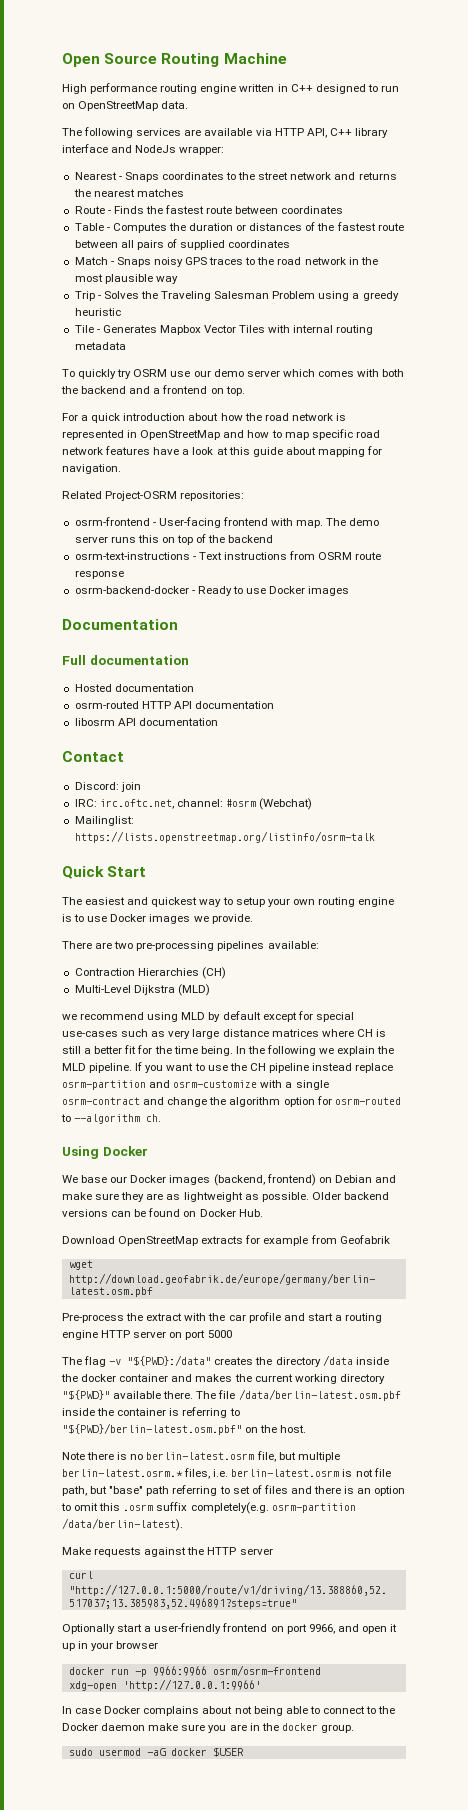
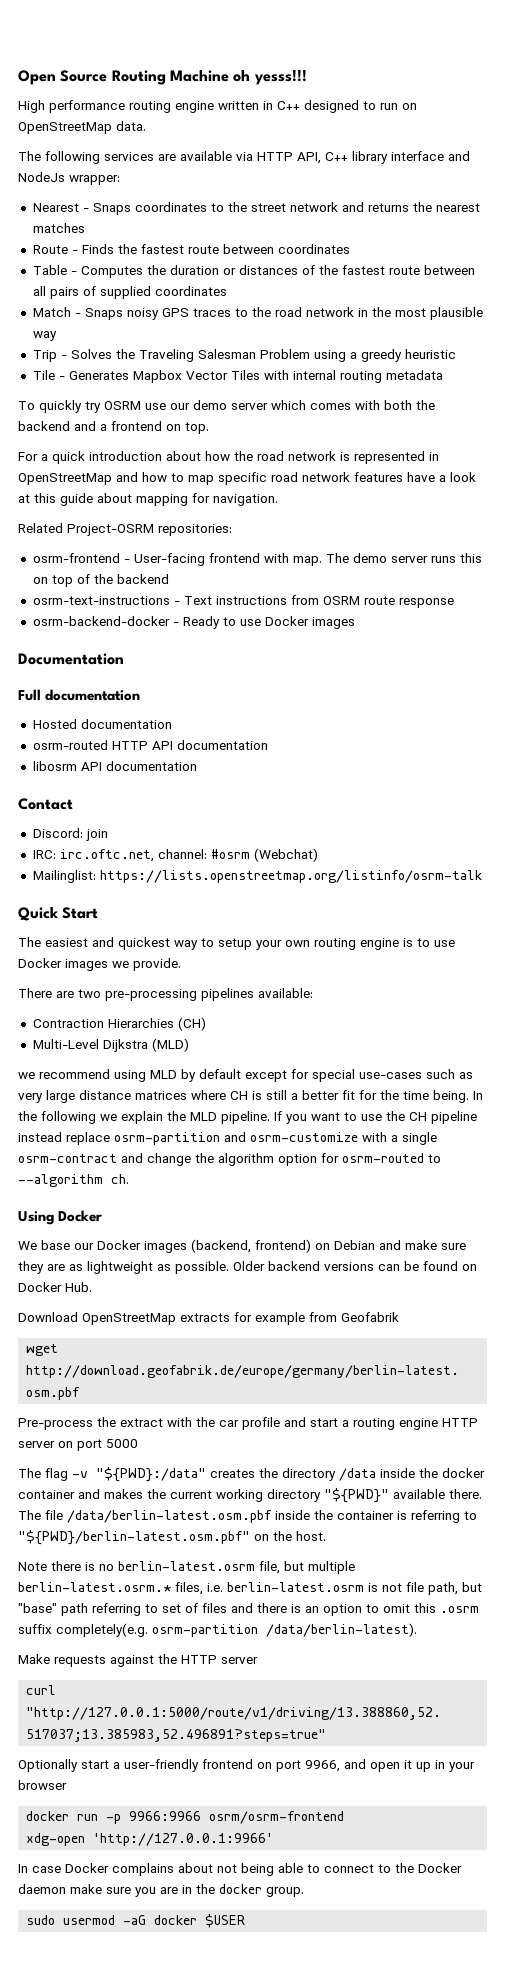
- Open Source Routing Machine
+ Open Source Routing Machine oh yesss!!!

